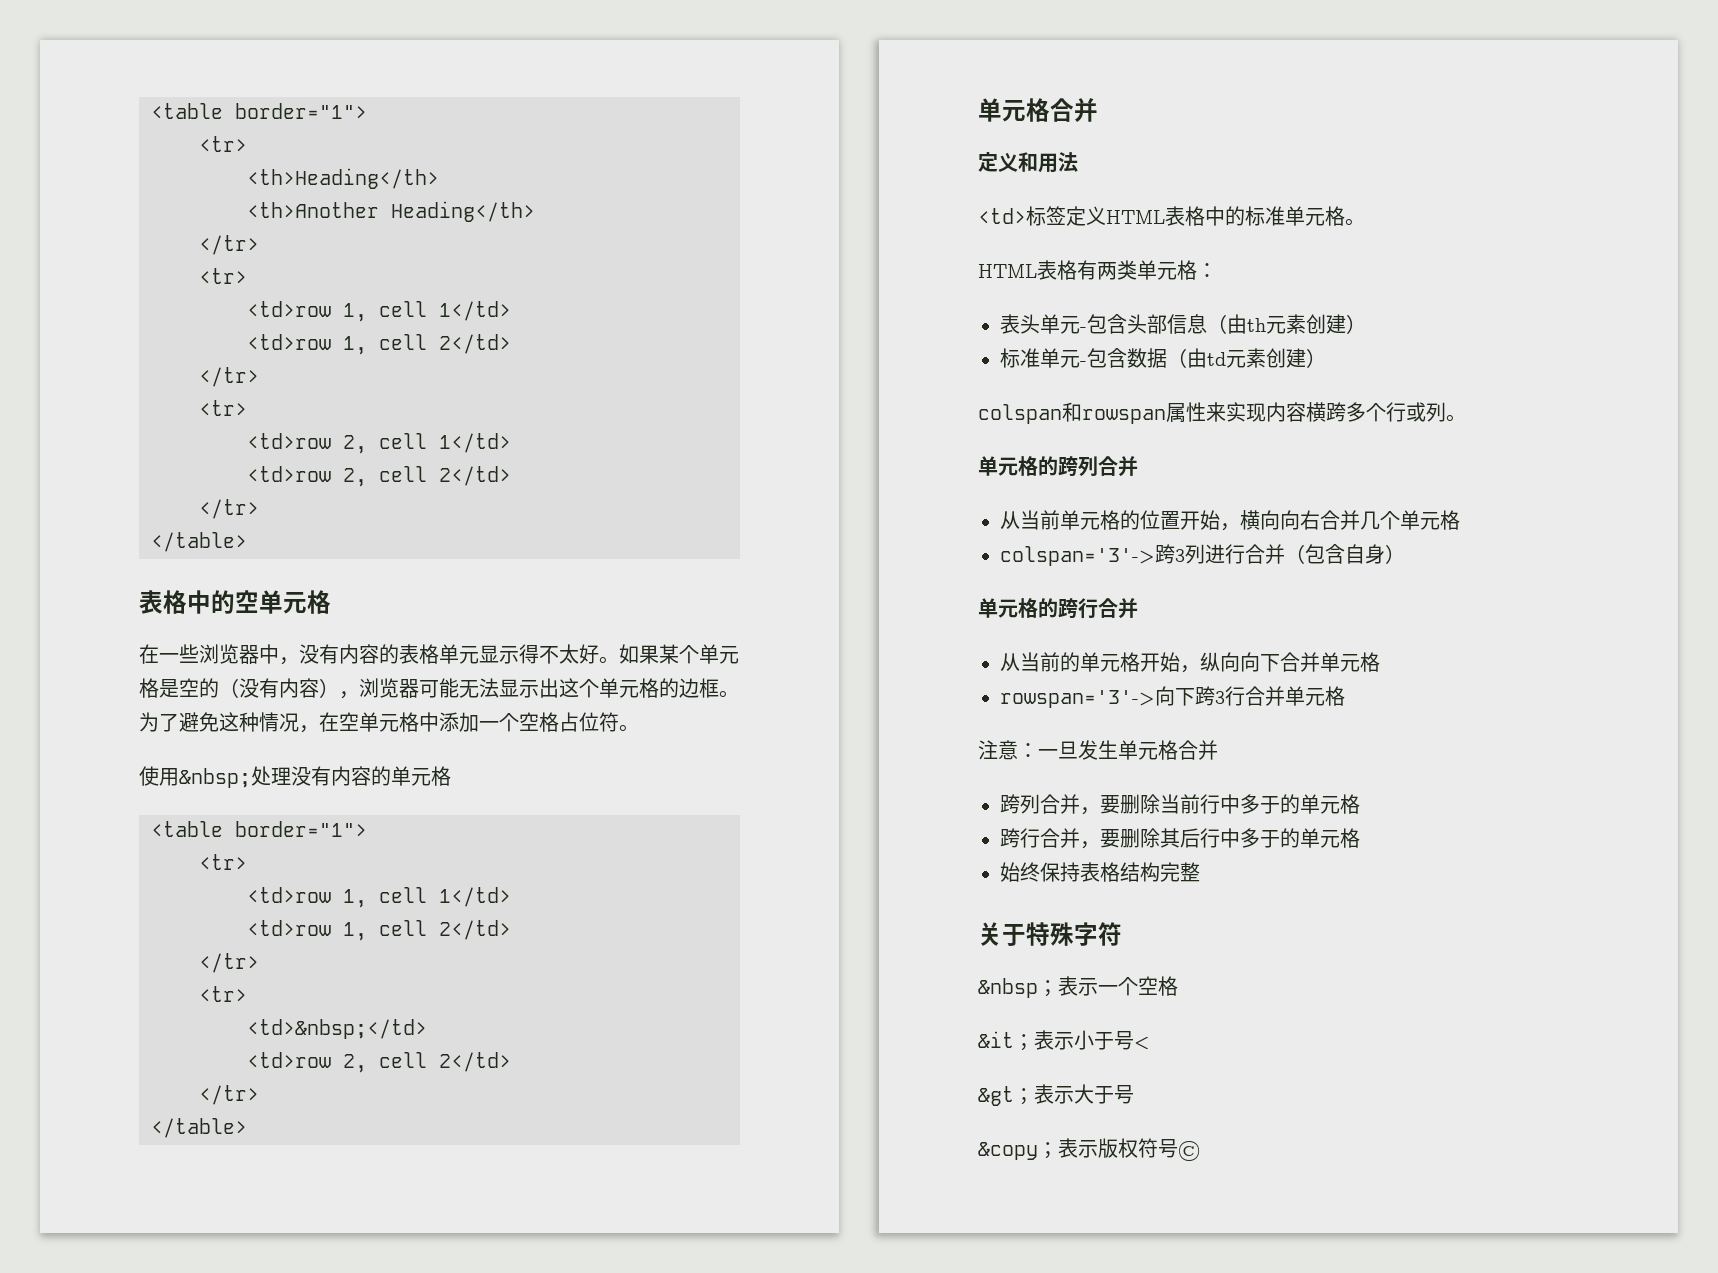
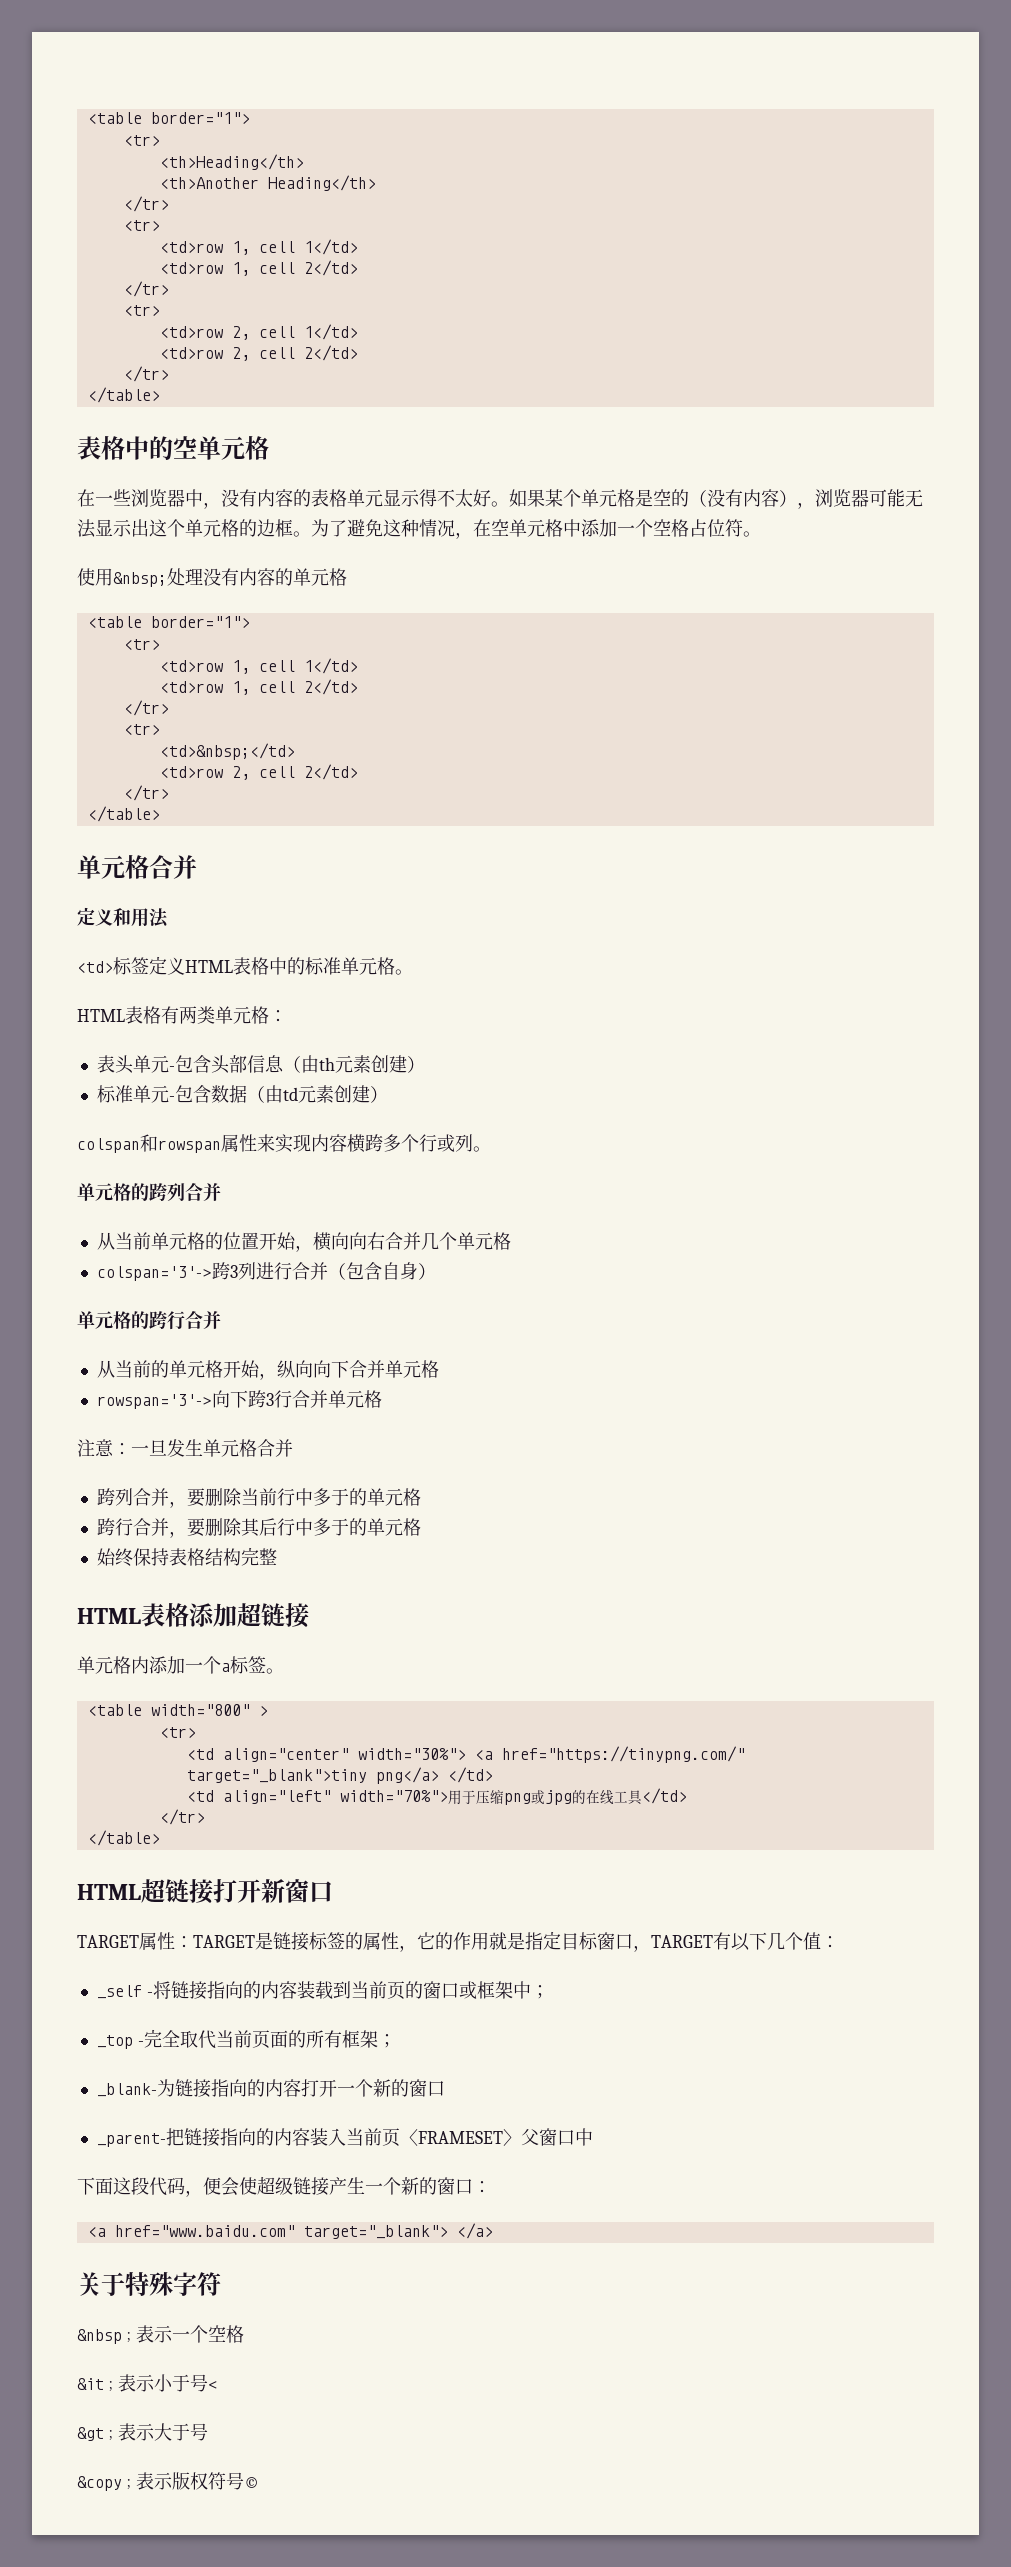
+ HTML表格添加超链接
+ 单元格内添加一个a标签。
+ <table width="800" >
+ <tr>
+ <td align="center" width="30%"> <a href="https://tinypng.com/" target="_blank">tiny png</a> </td>
+ <td align="left" width="70%">用于压缩png或jpg的在线工具</td>
+ </tr>
+ </table>
+ HTML超链接打开新窗口
+ TARGET属性：TARGET是链接标签的属性，它的作用就是指定目标窗口，TARGET有以下几个值：
+ _self -将链接指向的内容装载到当前页的窗口或框架中；
+ _top -完全取代当前页面的所有框架；
+ _blank-为链接指向的内容打开一个新的窗口
+ _parent-把链接指向的内容装入当前页〈FRAMESET〉父窗口中
+ 下面这段代码，便会使超级链接产生一个新的窗口：
+ <a href="www.baidu.com" target="_blank"> </a>

